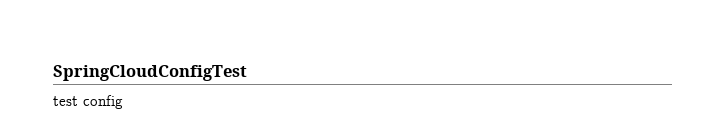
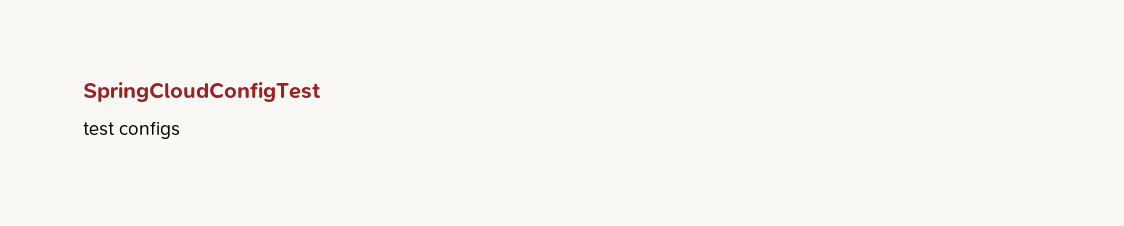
- test config
+ test configs

